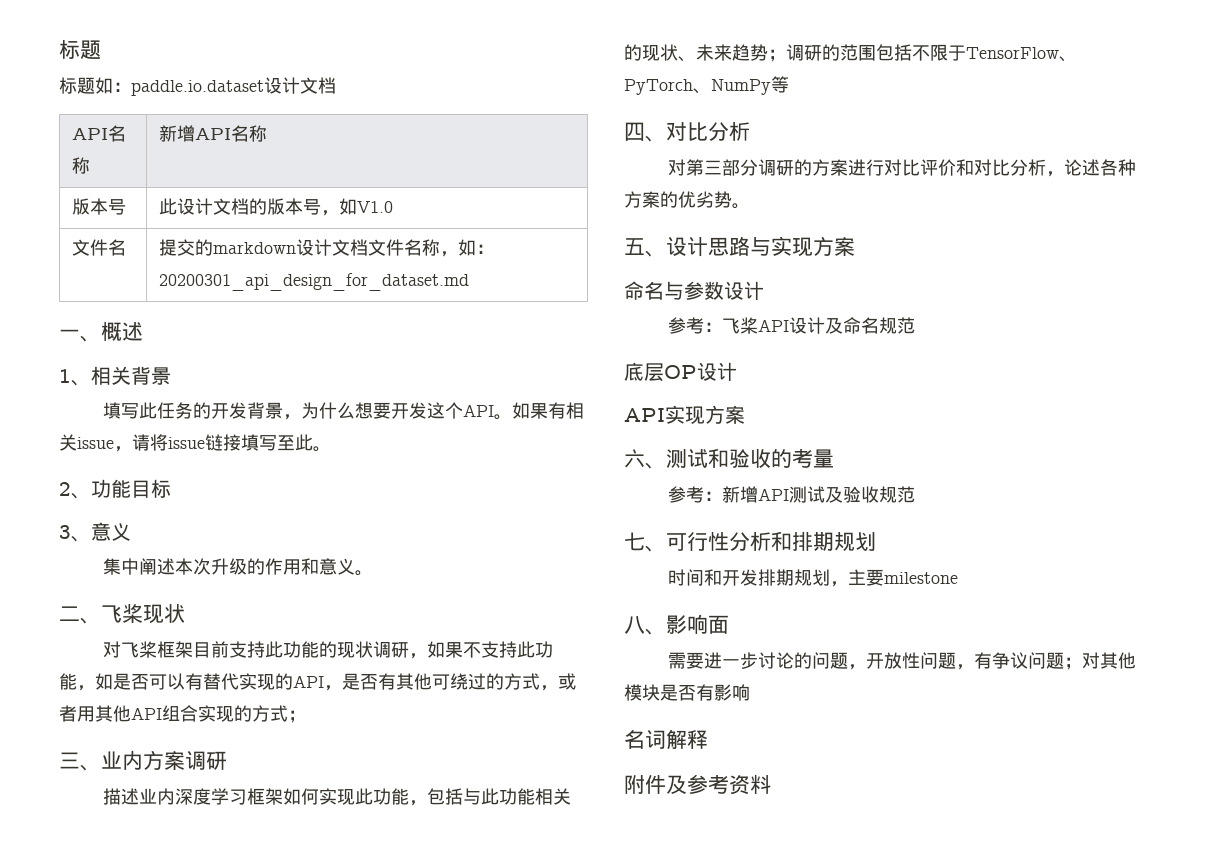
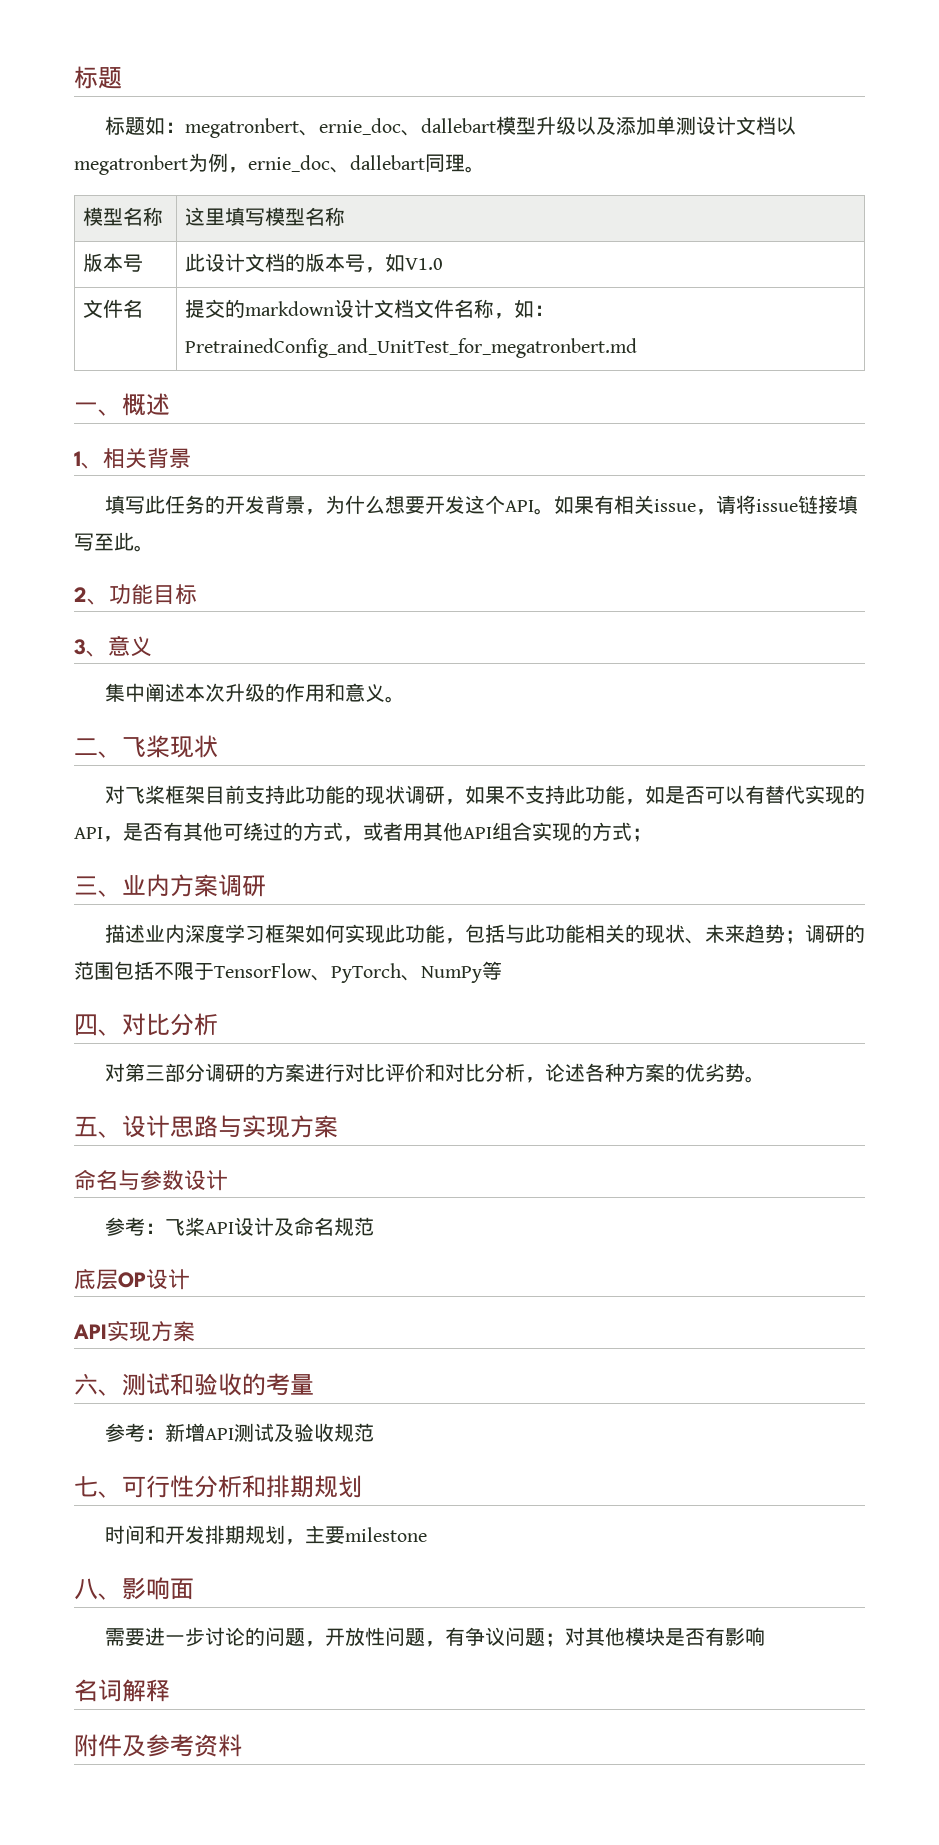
- 标题如：paddle.io.dataset设计文档
- API名称 | 新增API名称
+ 标题如：megatronbert、ernie_doc、dallebart模型升级以及添加单测设计文档以megatronbert为例，ernie_doc、dallebart同理。
+ 模型名称 | 这里填写模型名称
- 文件名 | 提交的markdown设计文档文件名称，如：20200301_api_design_for_dataset.md
+ 文件名 | 提交的markdown设计文档文件名称，如：PretrainedConfig_and_UnitTest_for_megatronbert.md

